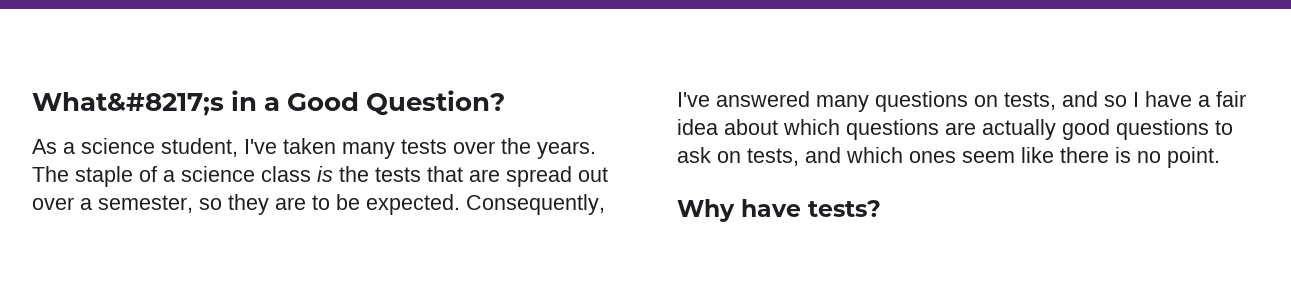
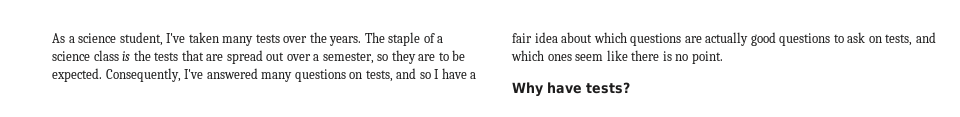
- What&#8217;s in a Good Question?

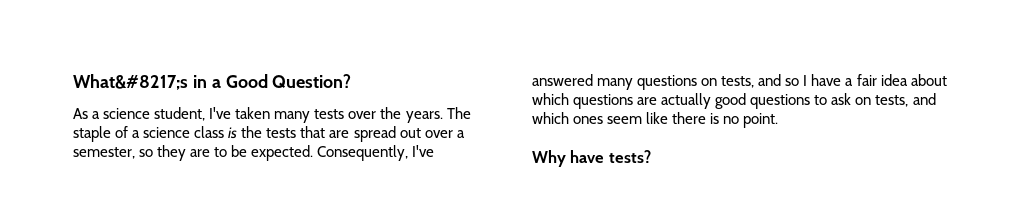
+ What&#8217;s in a Good Question?

